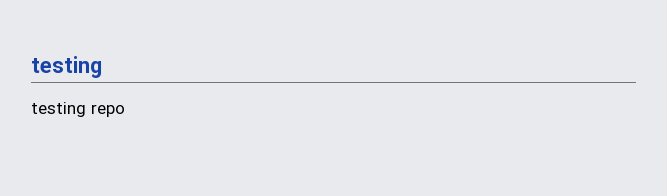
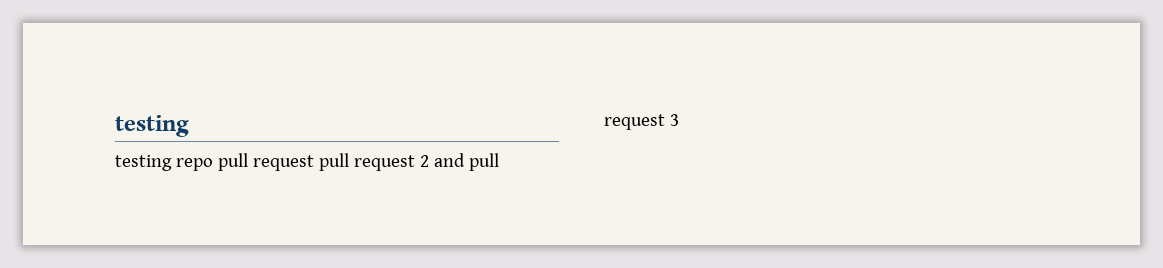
- testing repo
+ testing repo pull request pull request 2 and pull request 3

